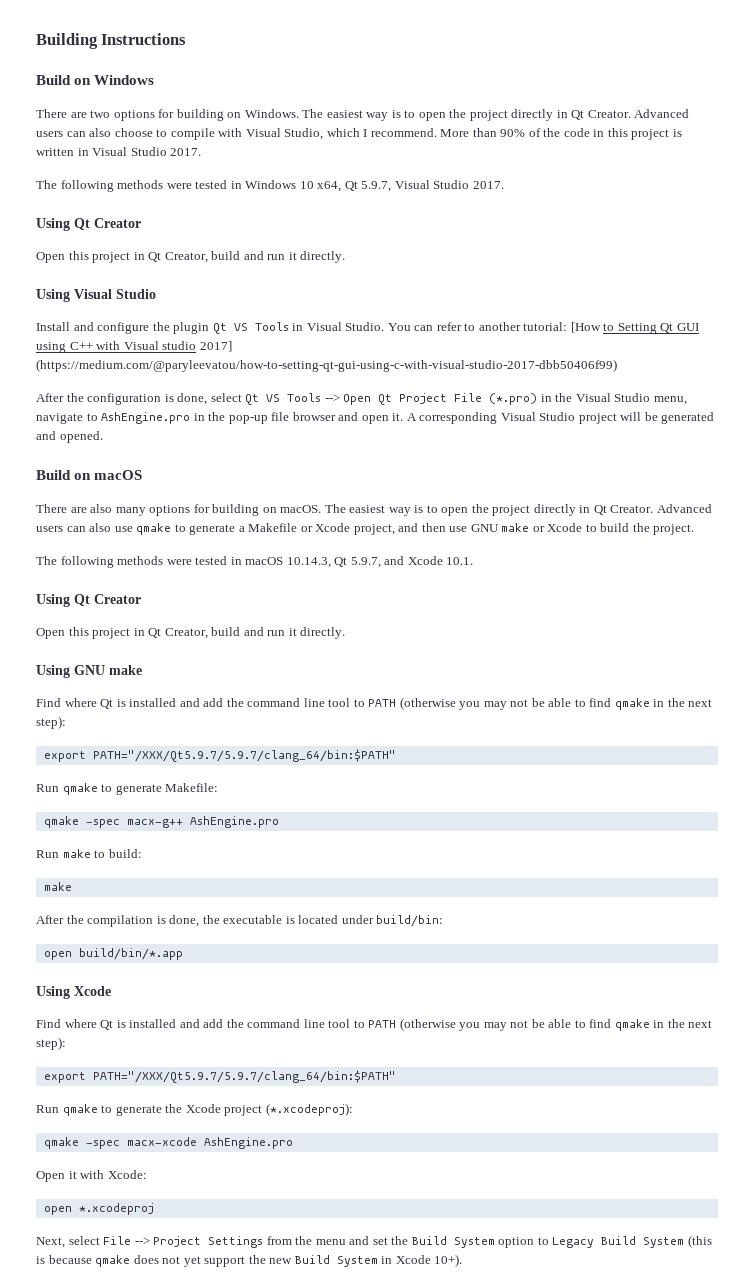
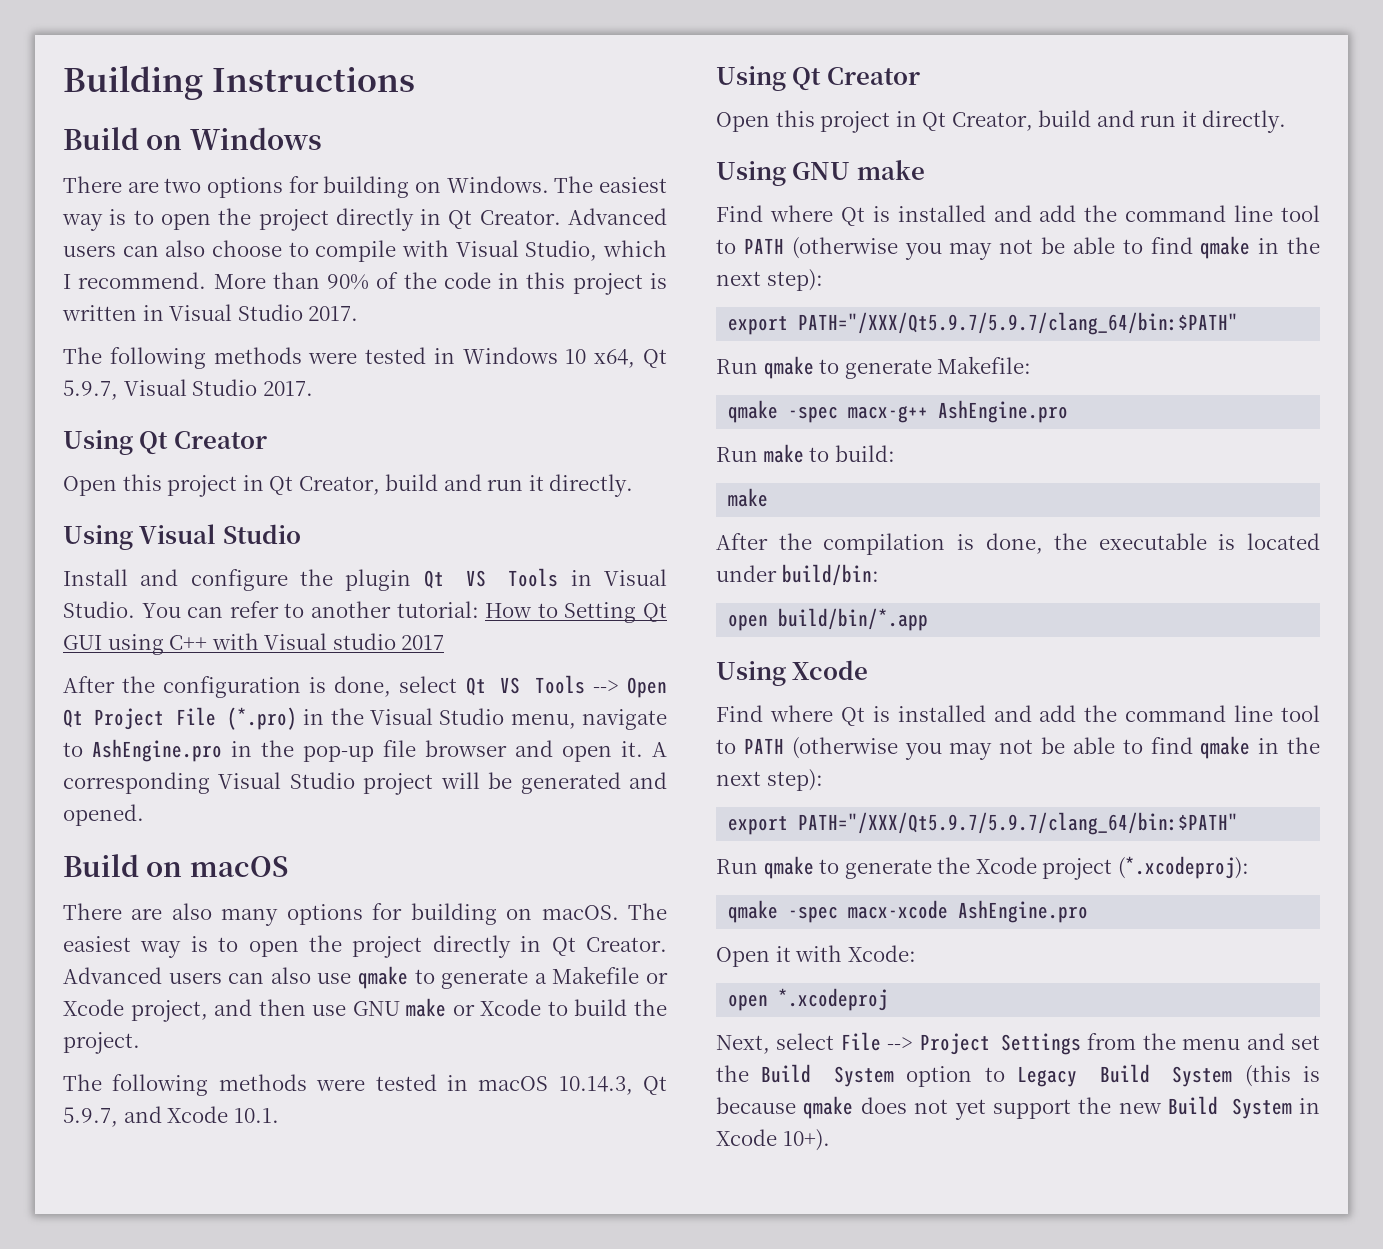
- You can refer to another tutorial: [How to Setting Qt GUI using C++ with Visual studio 2017] (https://medium.com/@paryleevatou/how-to-setting-qt-gui-using-c-with-visual-studio-2017-dbb50406f99)
+ You can refer to another tutorial: How to Setting Qt GUI using C++ with Visual studio 2017

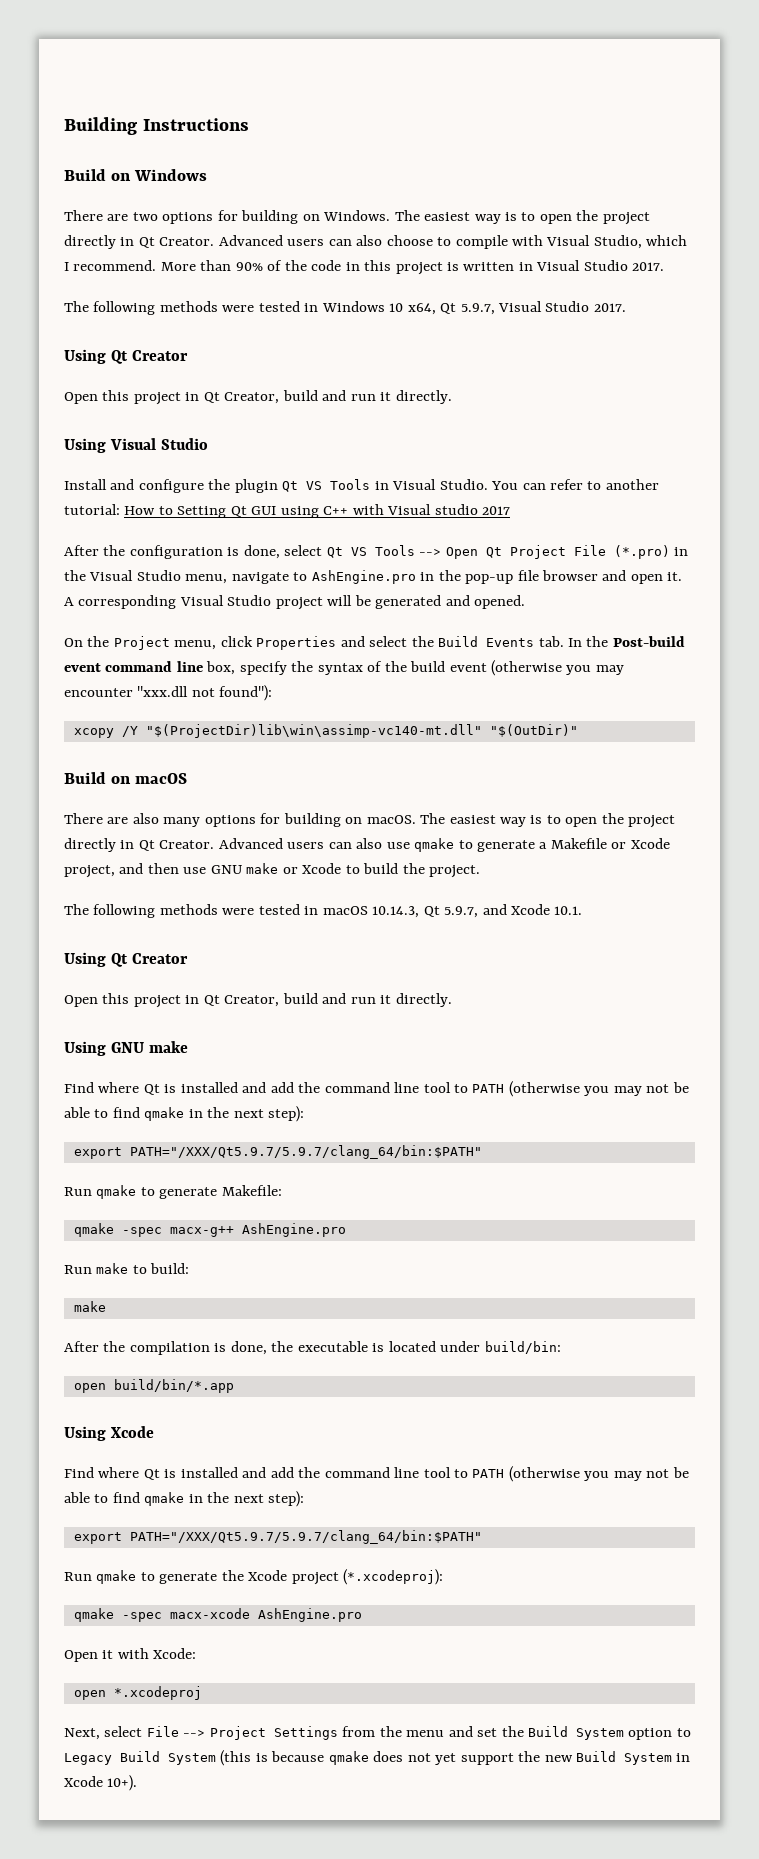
+ On the Project menu, click Properties and select the Build Events tab. In the Post-build event command line box, specify the syntax of the build event (otherwise you may encounter "xxx.dll not found"):
+ xcopy /Y "$(ProjectDir)lib\win\assimp-vc140-mt.dll" "$(OutDir)"

